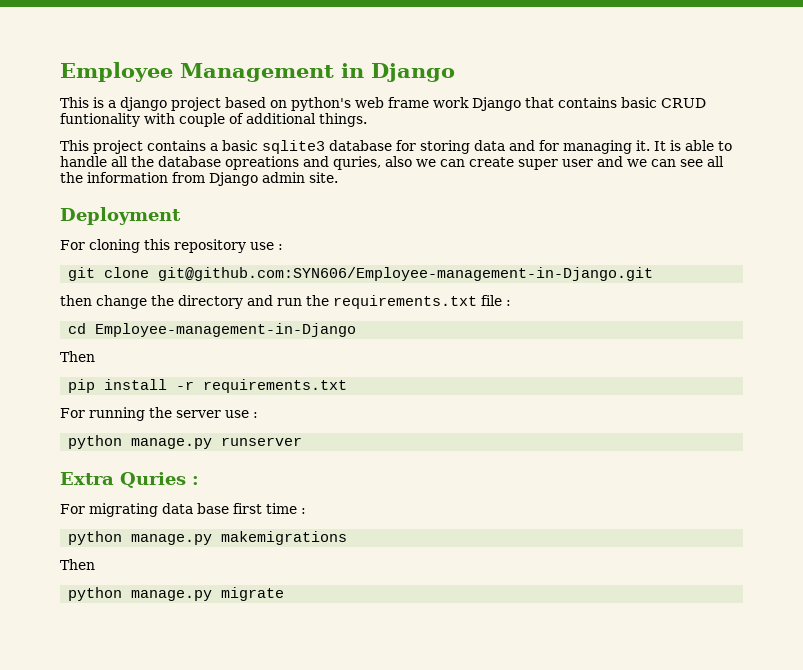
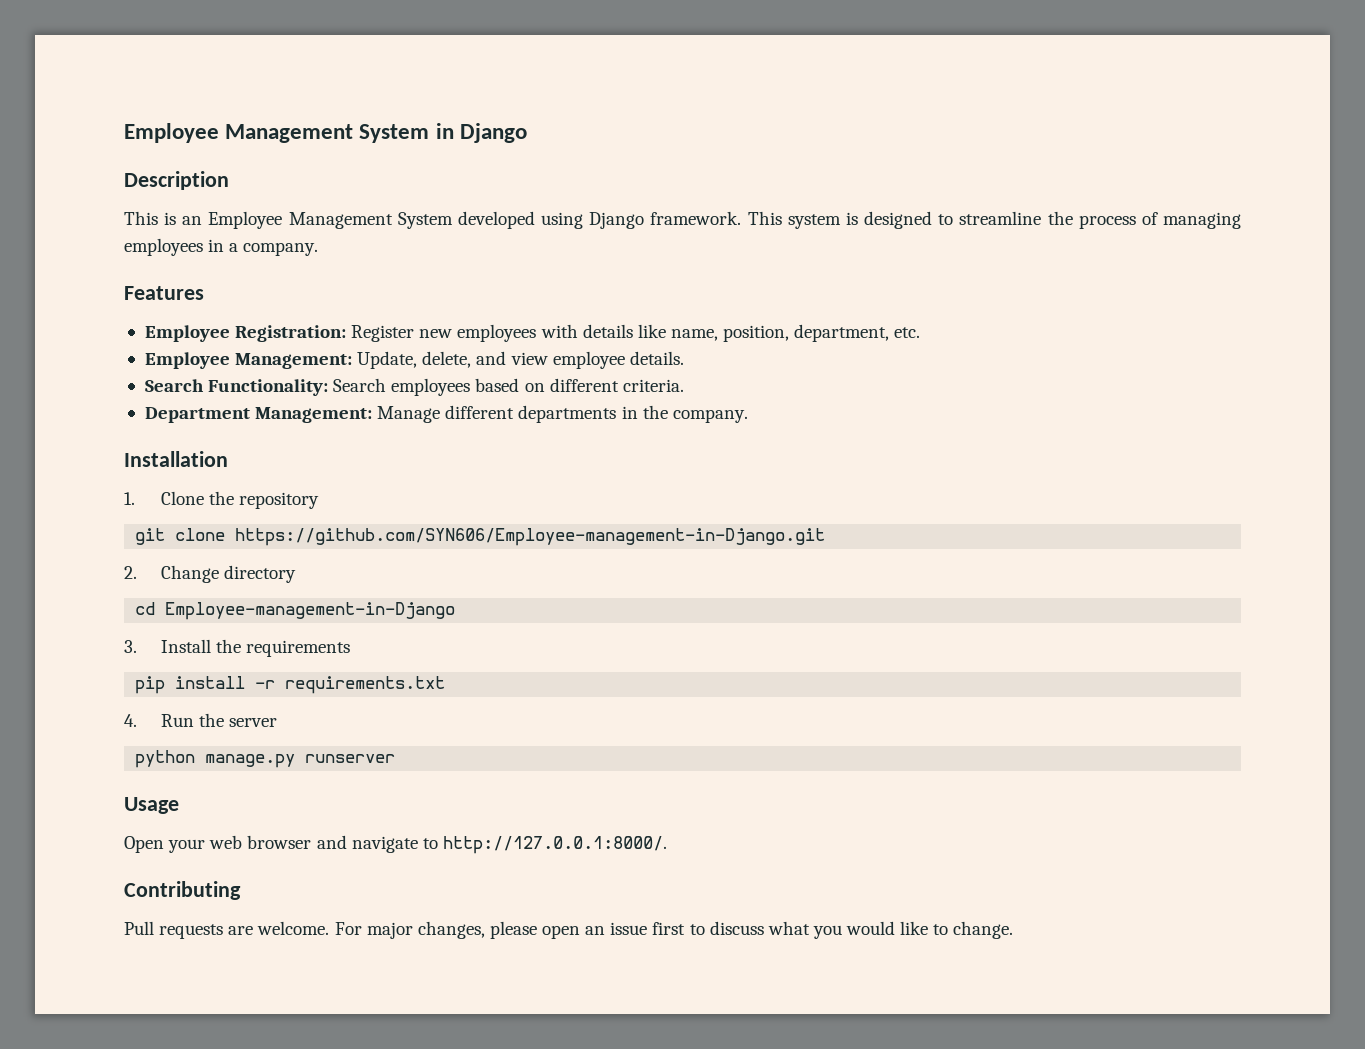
- Employee Management in Django
+ Employee Management System in Django
+ Description
- This is a django project based on python's web frame work Django that contains basic CRUD funtionality with couple of additional things.
- This project contains a basic sqlite3 database for storing data and for managing it. It is able to handle all the database opreations and quries, also we can create super user and we can see all the information from Django admin site.
- Deployment
- For cloning this repository use :
+ This is an Employee Management System developed using Django framework. This system is designed to streamline the process of managing employees in a company.
+ Features
+ Employee Registration: Register new employees with details like name, position, department, etc.
+ Employee Management: Update, delete, and view employee details.
+ Search Functionality: Search employees based on different criteria.
+ Department Management: Manage different departments in the company.
+ Installation
+ 1. Clone the repository
- git clone git@github.com:SYN606/Employee-management-in-Django.git
- then change the directory and run the requirements.txt file :
+ git clone https://github.com/SYN606/Employee-management-in-Django.git
+ 2. Change directory
  cd Employee-management-in-Django
- Then
+ 3. Install the requirements
- For running the server use :
+ 4. Run the server
- Extra Quries :
- For migrating data base first time :
- python manage.py makemigrations
- Then
- python manage.py migrate
+ Usage
+ Open your web browser and navigate to http://127.0.0.1:8000/.
+ Contributing
+ Pull requests are welcome. For major changes, please open an issue first to discuss what you would like to change.

